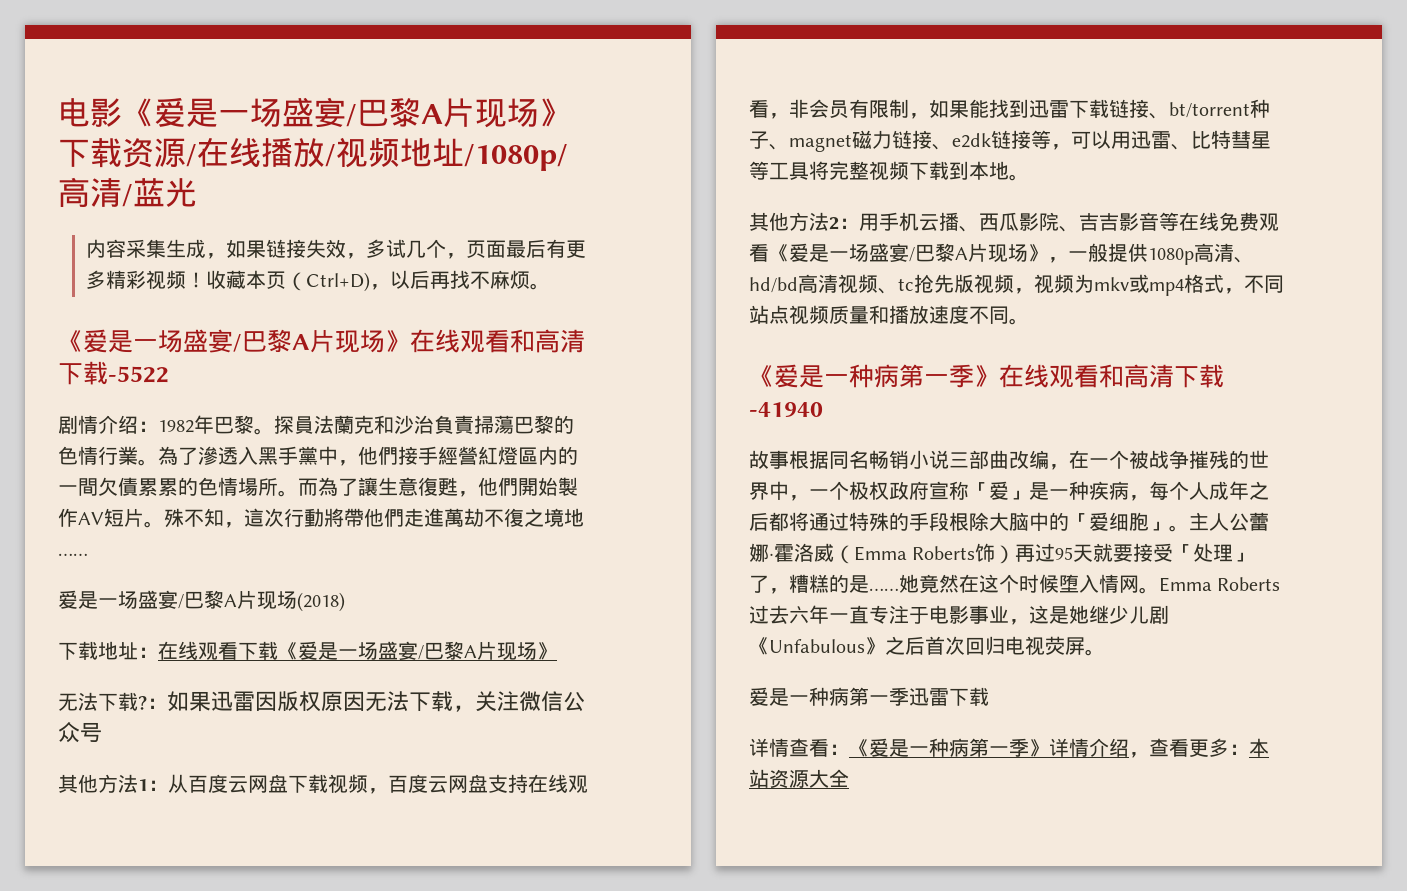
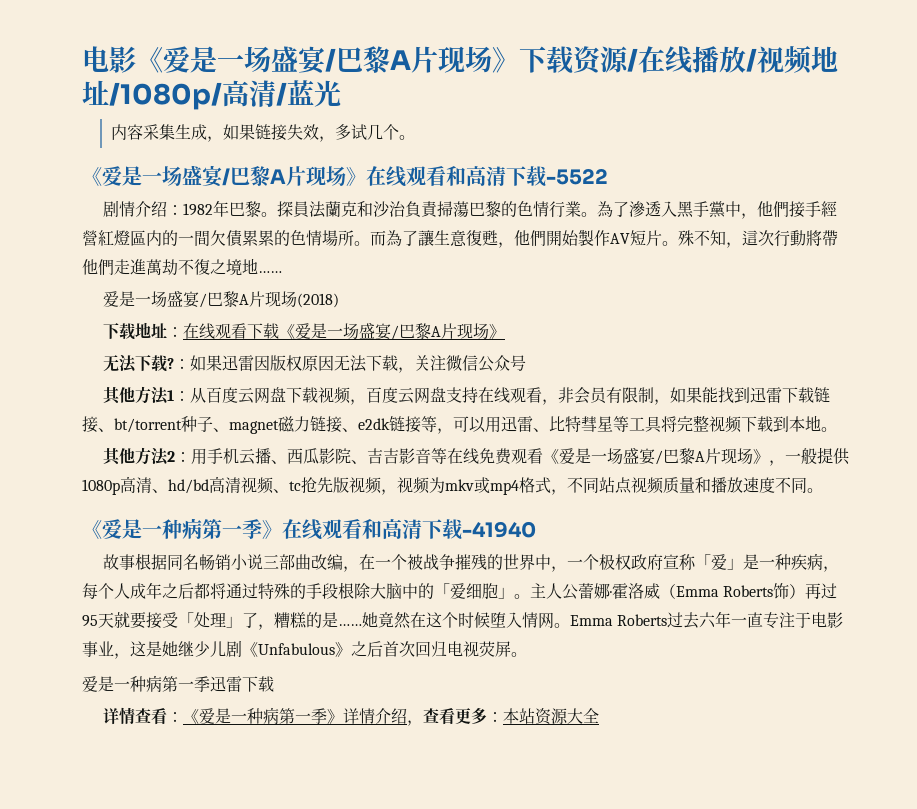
- 内容采集生成，如果链接失效，多试几个，页面最后有更多精彩视频！收藏本页（Ctrl+D)，以后再找不麻烦。
+ 内容采集生成，如果链接失效，多试几个。

